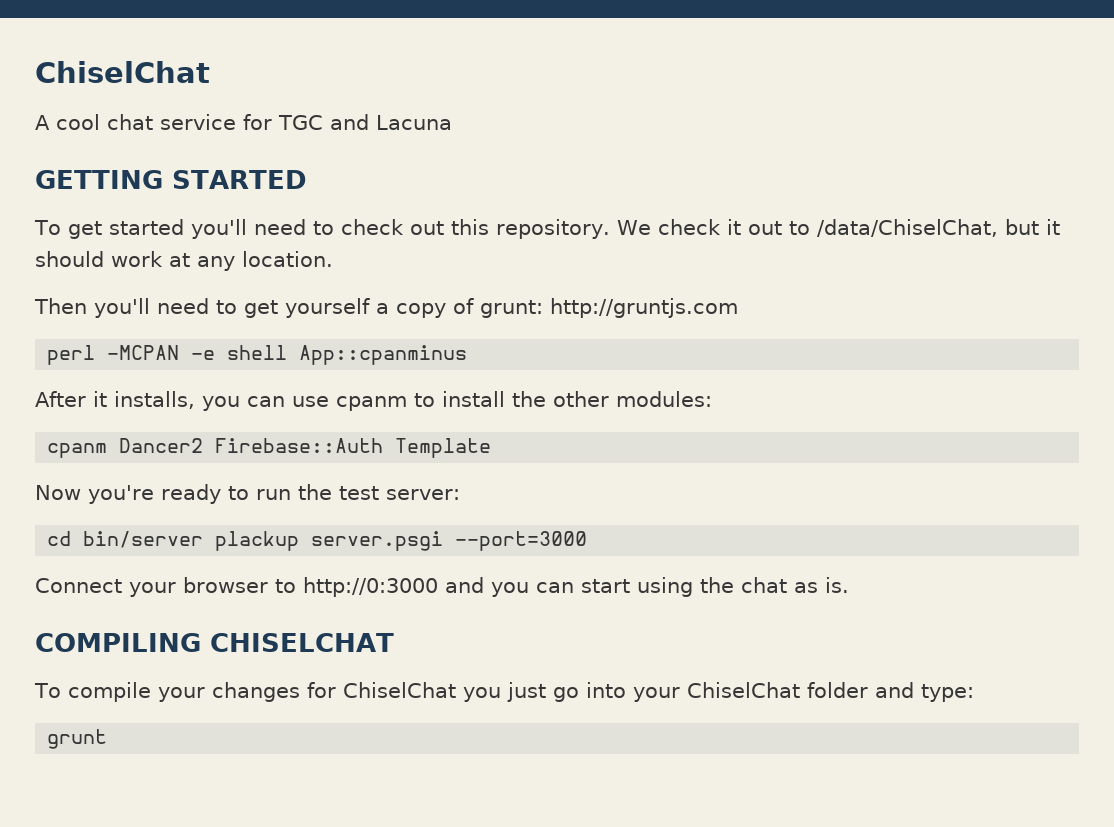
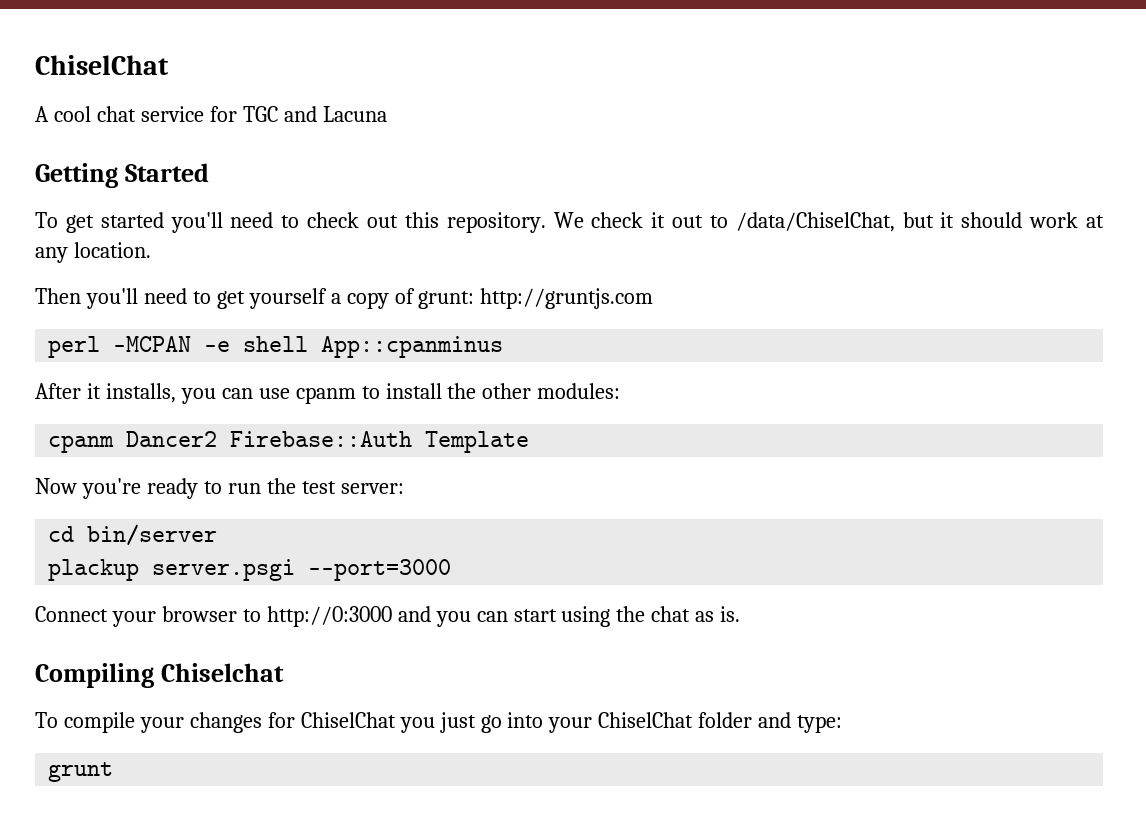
- GETTING STARTED
+ Getting Started
- cd bin/server plackup server.psgi --port=3000
+ cd bin/server
+ plackup server.psgi --port=3000
- COMPILING CHISELCHAT
+ Compiling Chiselchat

